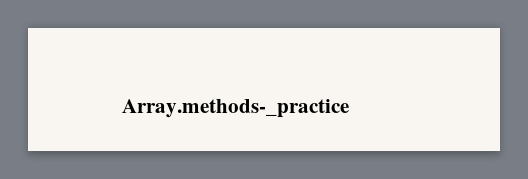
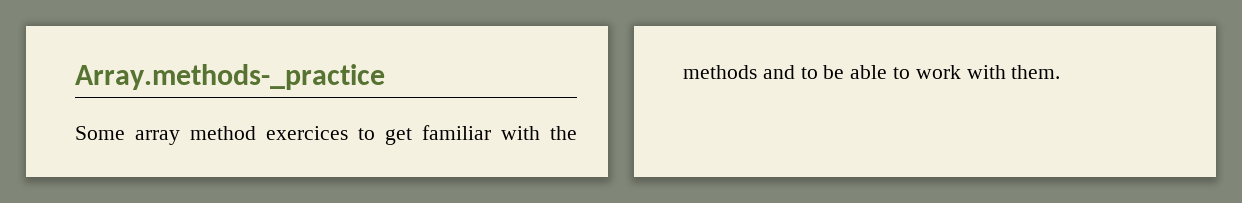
+ Some array method exercices to get familiar with the methods and to be able to work with them.

